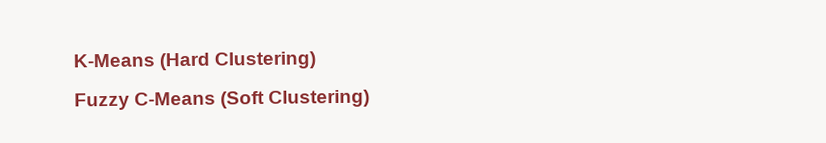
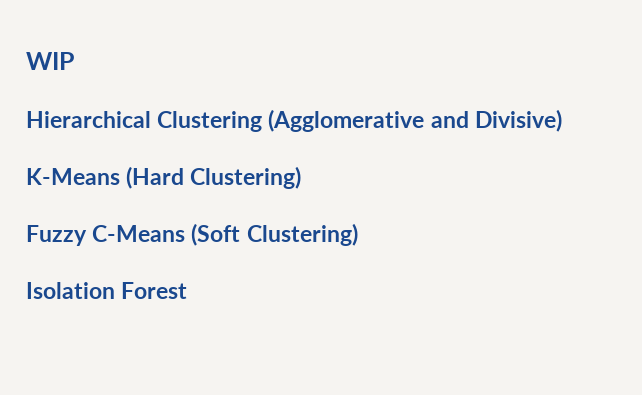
+ WIP
+ Hierarchical Clustering (Agglomerative and Divisive)
+ Isolation Forest

